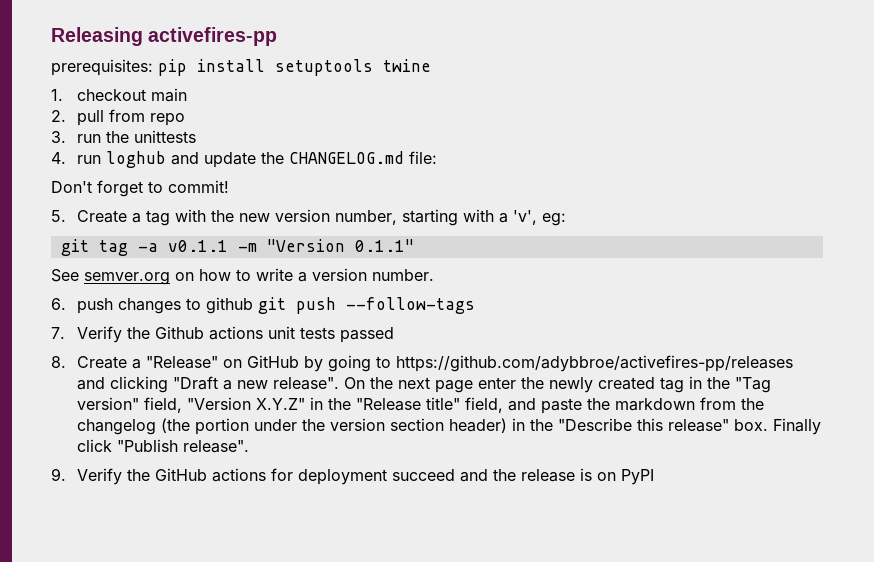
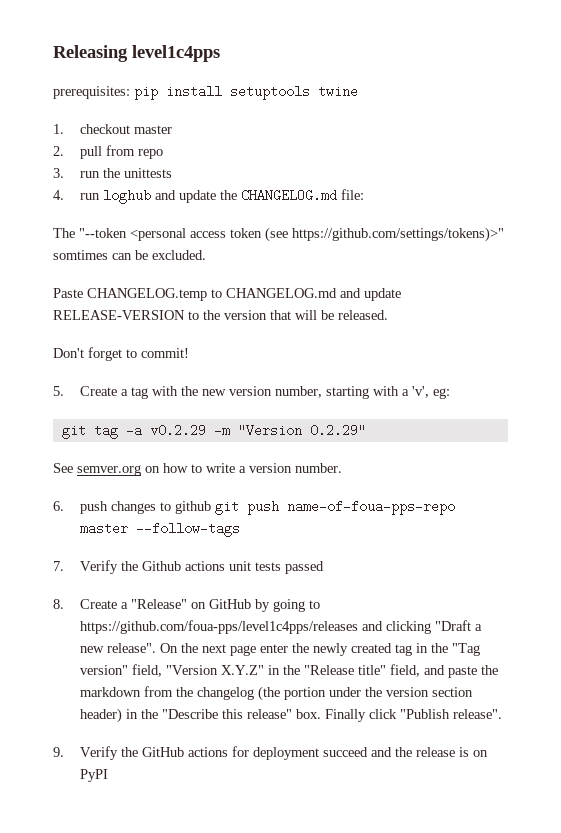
- Releasing activefires-pp
+ Releasing level1c4pps
- 1. checkout main
+ 1. checkout master
+ The "--token <personal access token (see https://github.com/settings/tokens)>" somtimes can be excluded.
+ Paste CHANGELOG.temp to CHANGELOG.md and update RELEASE-VERSION to the version that will be released.
- git tag -a v0.1.1 -m "Version 0.1.1"
+ git tag -a v0.2.29 -m "Version 0.2.29"
- 6. push changes to github git push --follow-tags
+ 6. push changes to github git push name-of-foua-pps-repo master --follow-tags
- 8. Create a "Release" on GitHub by going to https://github.com/adybbroe/activefires-pp/releases and clicking "Draft a new release".
+ 8. Create a "Release" on GitHub by going to https://github.com/foua-pps/level1c4pps/releases and clicking "Draft a new release".

